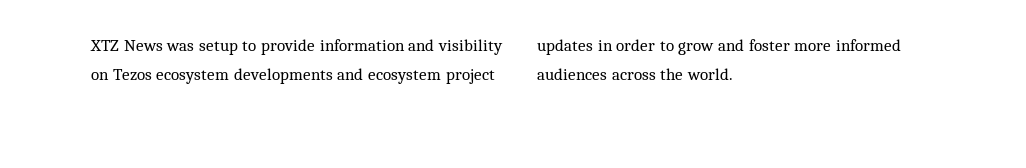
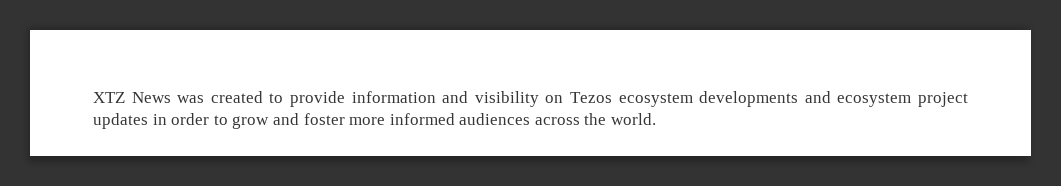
- XTZ News was setup to provide information and visibility on Tezos ecosystem developments and ecosystem project updates in order to grow and foster more informed audiences across the world.
+ XTZ News was created to provide information and visibility on Tezos ecosystem developments and ecosystem project updates in order to grow and foster more informed audiences across the world.

